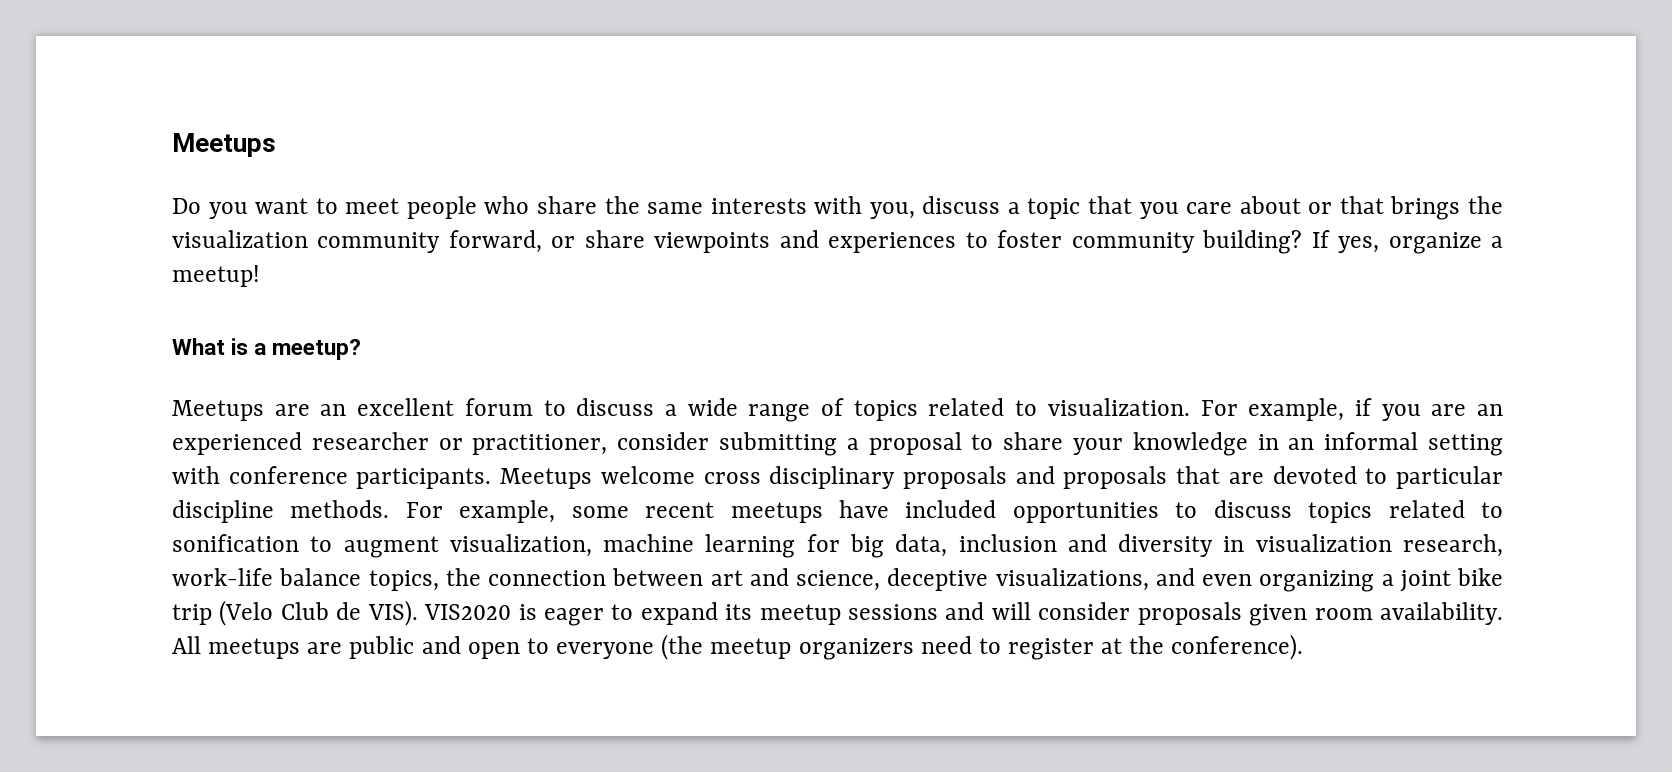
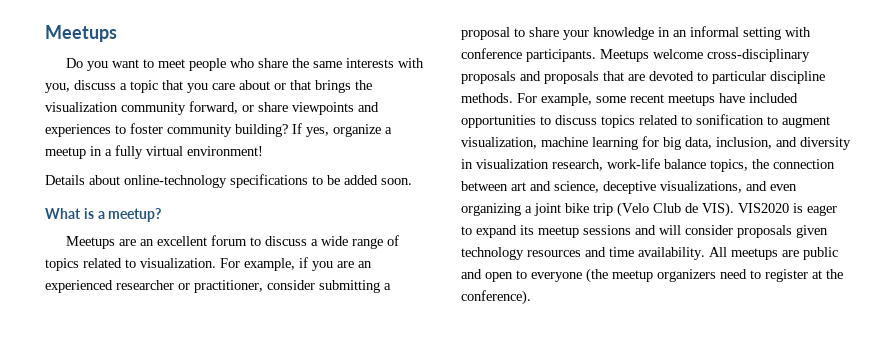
- If yes, organize a meetup!
+ If yes, organize a meetup in a fully virtual environment!
+ Details about online-technology specifications to be added soon.
- Meetups welcome cross disciplinary proposals and proposals that are devoted to particular discipline methods.
+ Meetups welcome cross-disciplinary proposals and proposals that are devoted to particular discipline methods.
- For example, some recent meetups have included opportunities to discuss topics related to sonification to augment visualization, machine learning for big data, inclusion and diversity in visualization research, work-life balance topics, the connection between art and science, deceptive visualizations, and even organizing a joint bike trip (Velo Club de VIS).
+ For example, some recent meetups have included opportunities to discuss topics related to sonification to augment visualization, machine learning for big data, inclusion, and diversity in visualization research, work-life balance topics, the connection between art and science, deceptive visualizations, and even organizing a joint bike trip (Velo Club de VIS).
- VIS2020 is eager to expand its meetup sessions and will consider proposals given room availability.
+ VIS2020 is eager to expand its meetup sessions and will consider proposals given technology resources and time availability.

